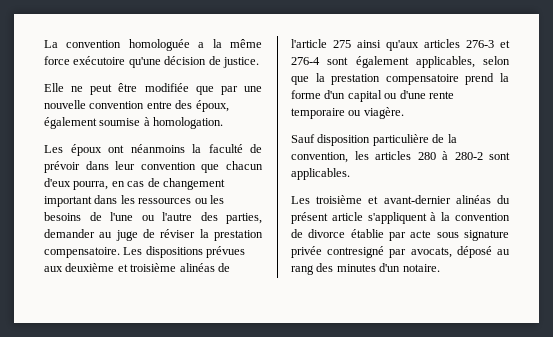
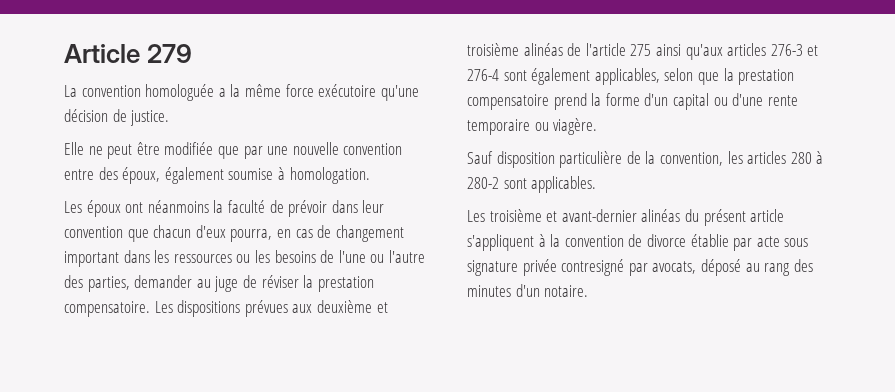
+ Article 279

